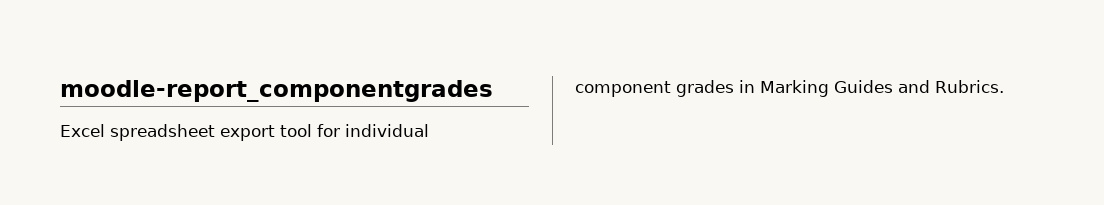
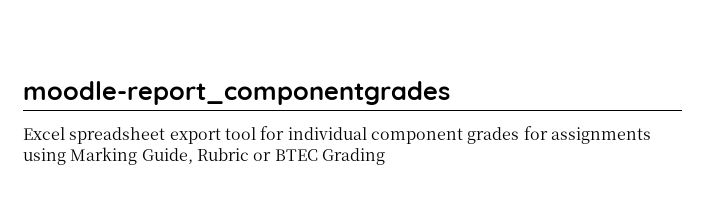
- Excel spreadsheet export tool for individual component grades in Marking Guides and Rubrics.
+ Excel spreadsheet export tool for individual component grades for assignments using Marking Guide, Rubric or BTEC Grading

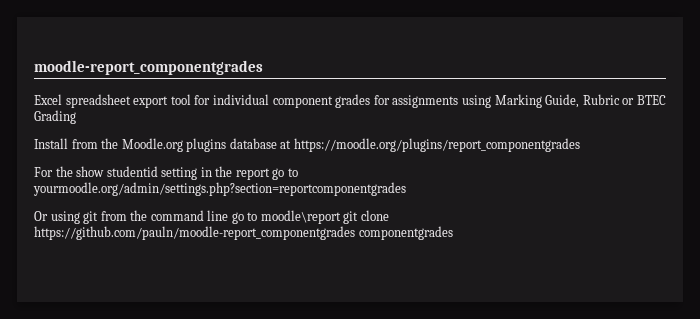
+ Install from the Moodle.org plugins database at https://moodle.org/plugins/report_componentgrades
+ For the show studentid setting in the report go to yourmoodle.org/admin/settings.php?section=reportcomponentgrades
+ Or using git from the command line go to moodle\report git clone https://github.com/pauln/moodle-report_componentgrades componentgrades

